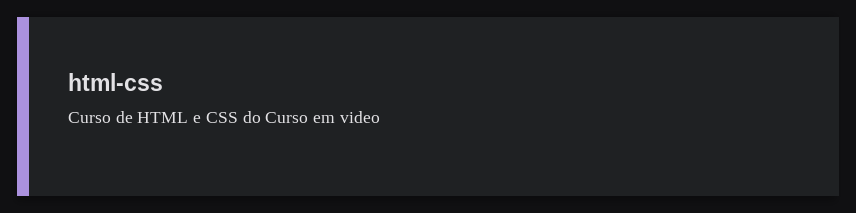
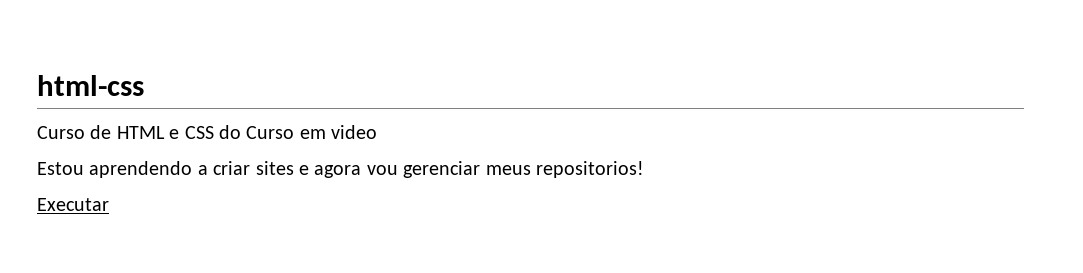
+ Estou aprendendo a criar sites e agora vou gerenciar meus repositorios!
+ Executar

